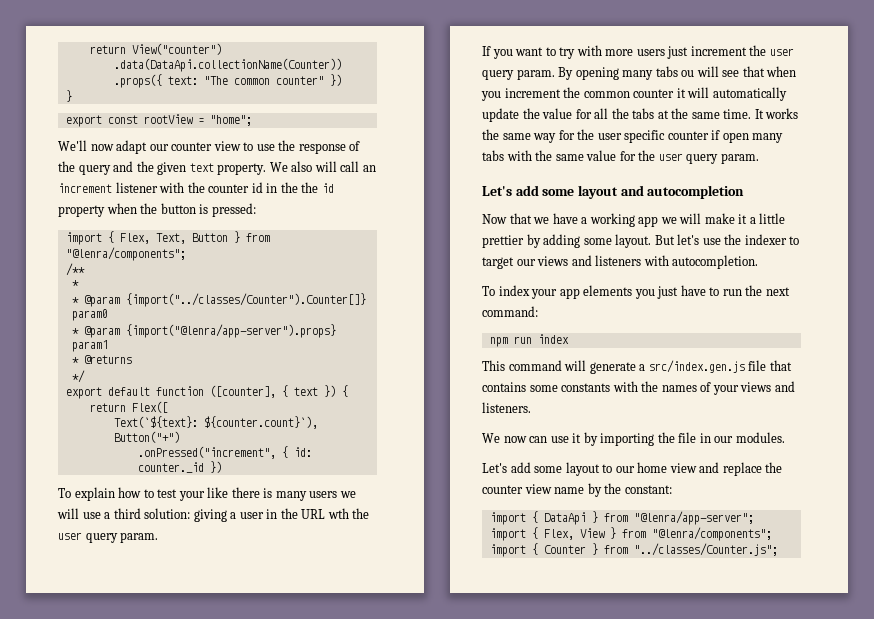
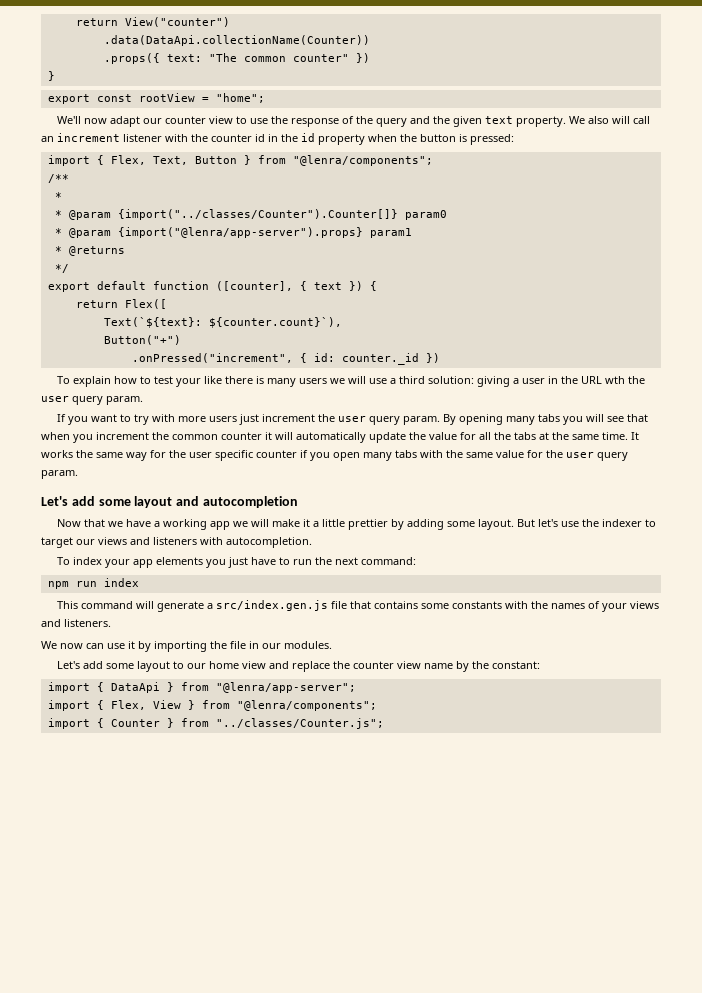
- We also will call an increment listener with the counter id in the the id property when the button is pressed:
+ We also will call an increment listener with the counter id in the id property when the button is pressed:
- By opening many tabs ou will see that when you increment the common counter it will automatically update the value for all the tabs at the same time.
+ By opening many tabs you will see that when you increment the common counter it will automatically update the value for all the tabs at the same time.
- It works the same way for the user specific counter if open many tabs with the same value for the user query param.
+ It works the same way for the user specific counter if you open many tabs with the same value for the user query param.

